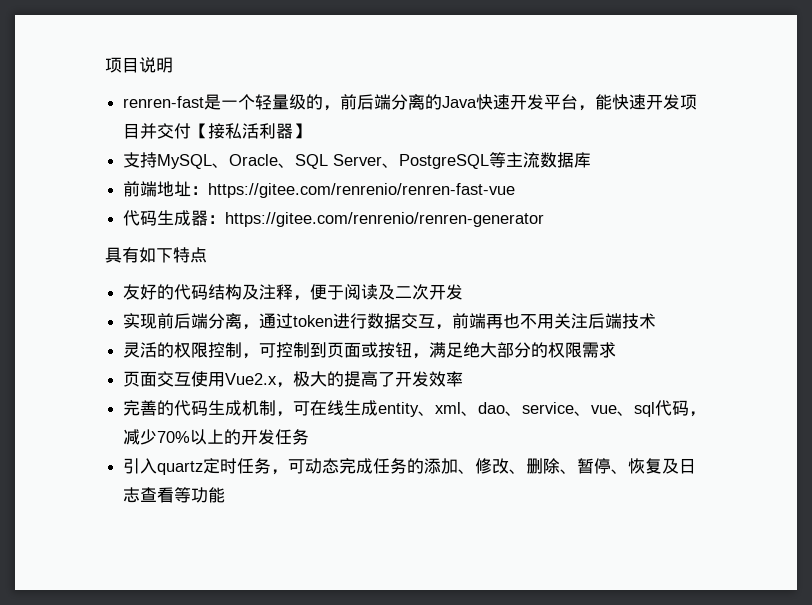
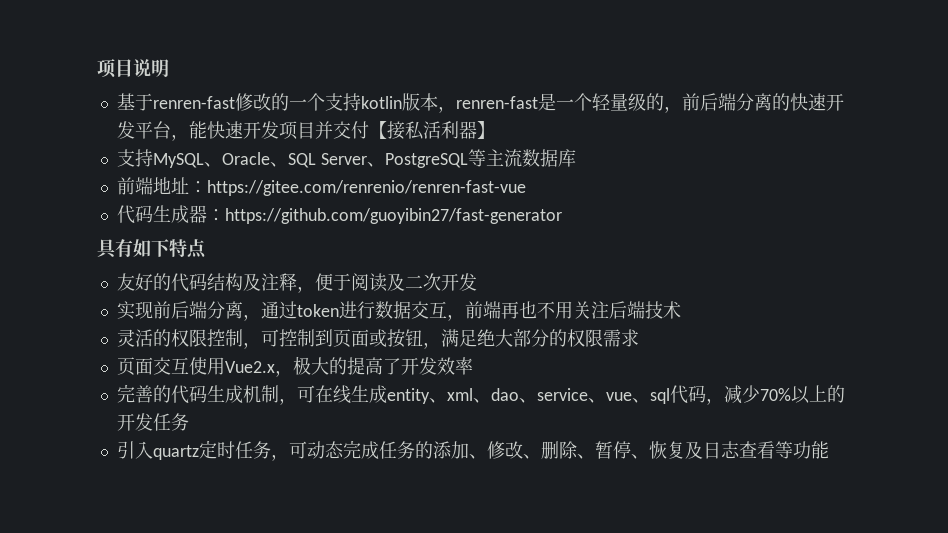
- renren-fast是一个轻量级的，前后端分离的Java快速开发平台，能快速开发项目并交付【接私活利器】
+ 基于renren-fast修改的一个支持kotlin版本，renren-fast是一个轻量级的，前后端分离的快速开发平台，能快速开发项目并交付【接私活利器】
- 代码生成器：https://gitee.com/renrenio/renren-generator
+ 代码生成器：https://github.com/guoyibin27/fast-generator

